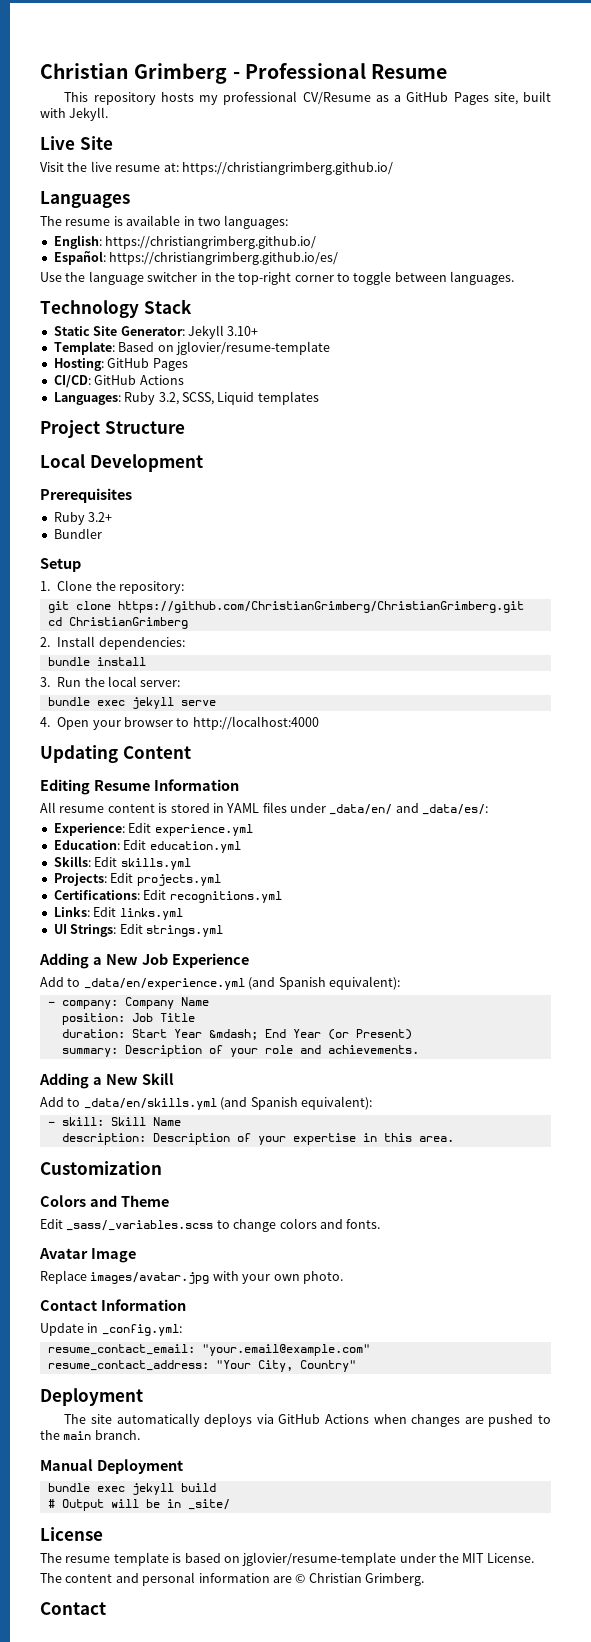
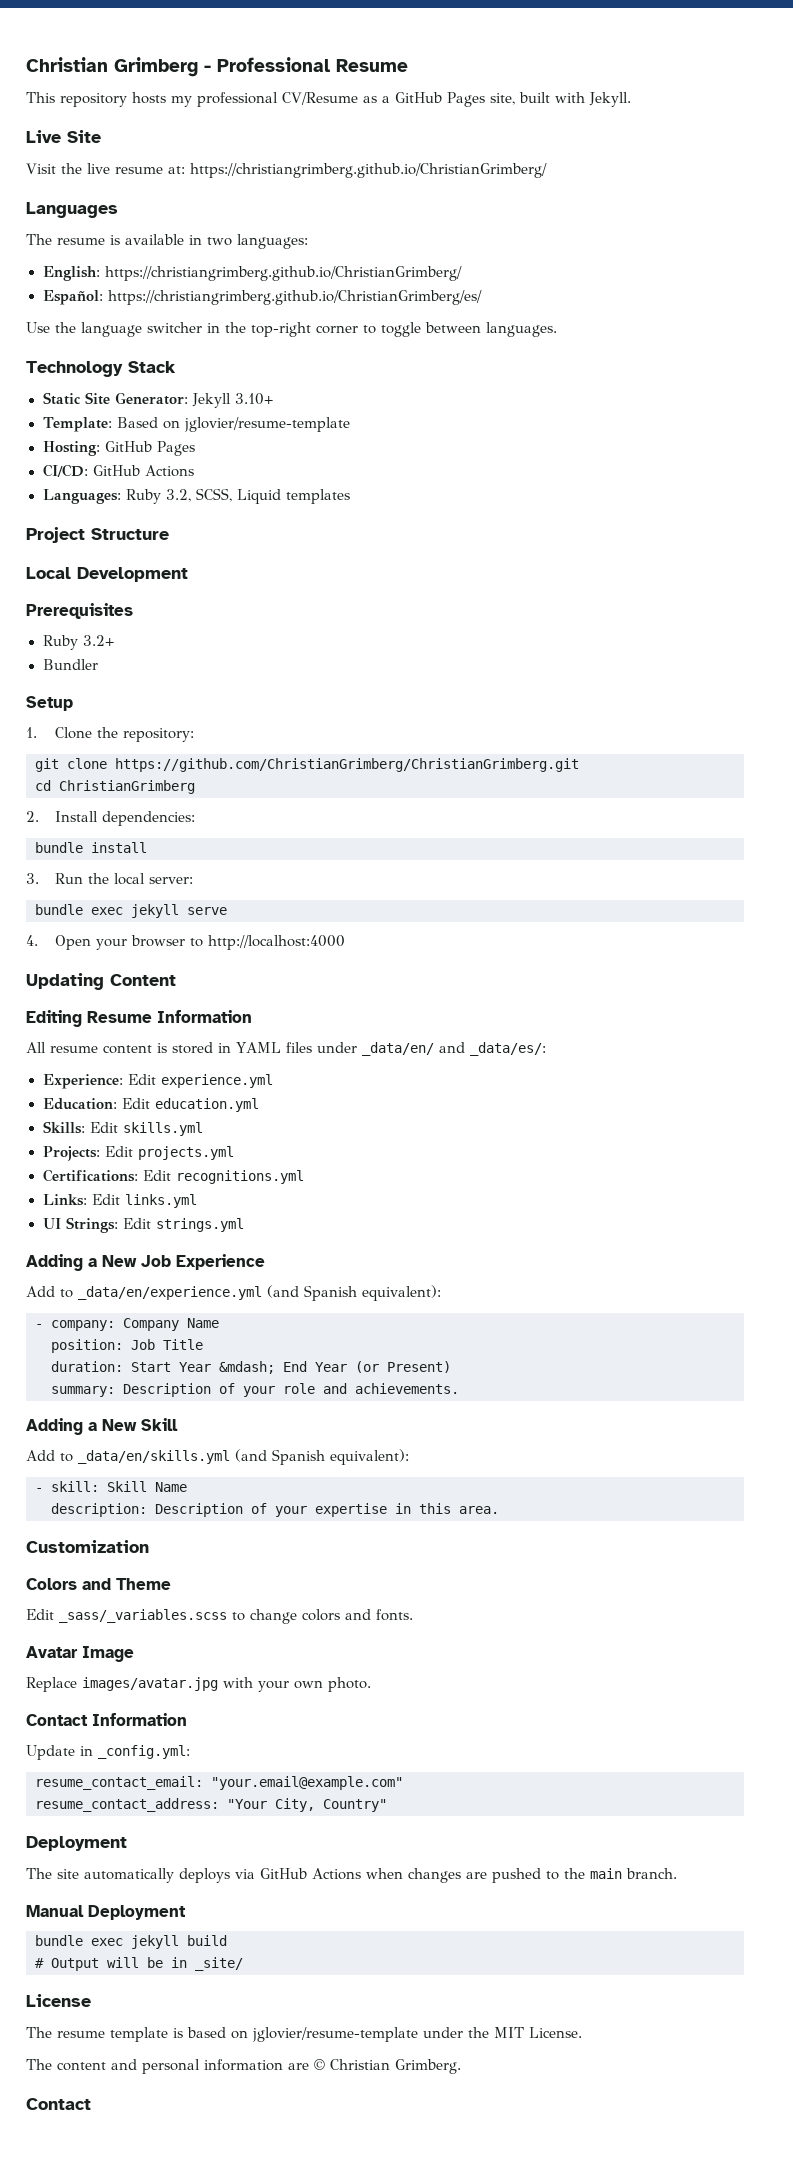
- Visit the live resume at: https://christiangrimberg.github.io/
+ Visit the live resume at: https://christiangrimberg.github.io/ChristianGrimberg/
- English: https://christiangrimberg.github.io/
+ English: https://christiangrimberg.github.io/ChristianGrimberg/
- Español: https://christiangrimberg.github.io/es/
+ Español: https://christiangrimberg.github.io/ChristianGrimberg/es/

